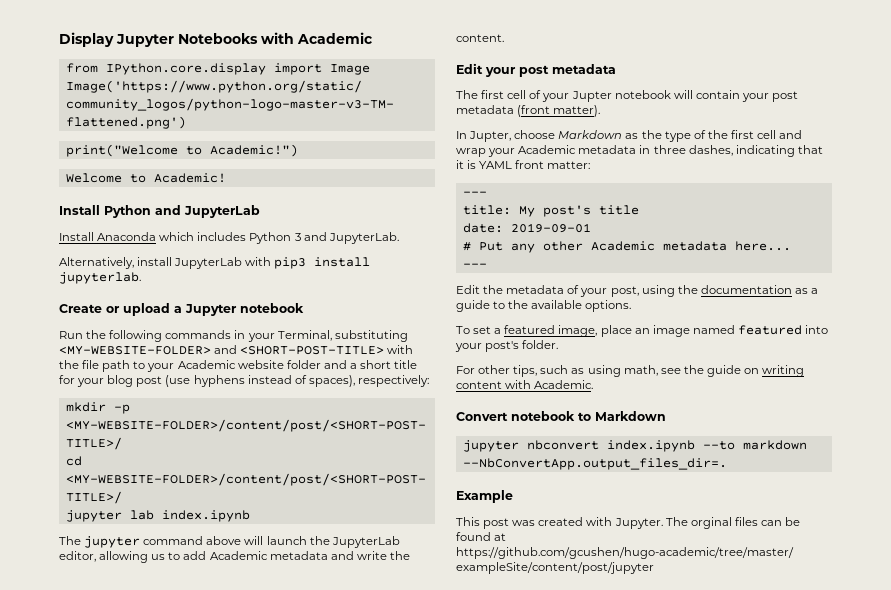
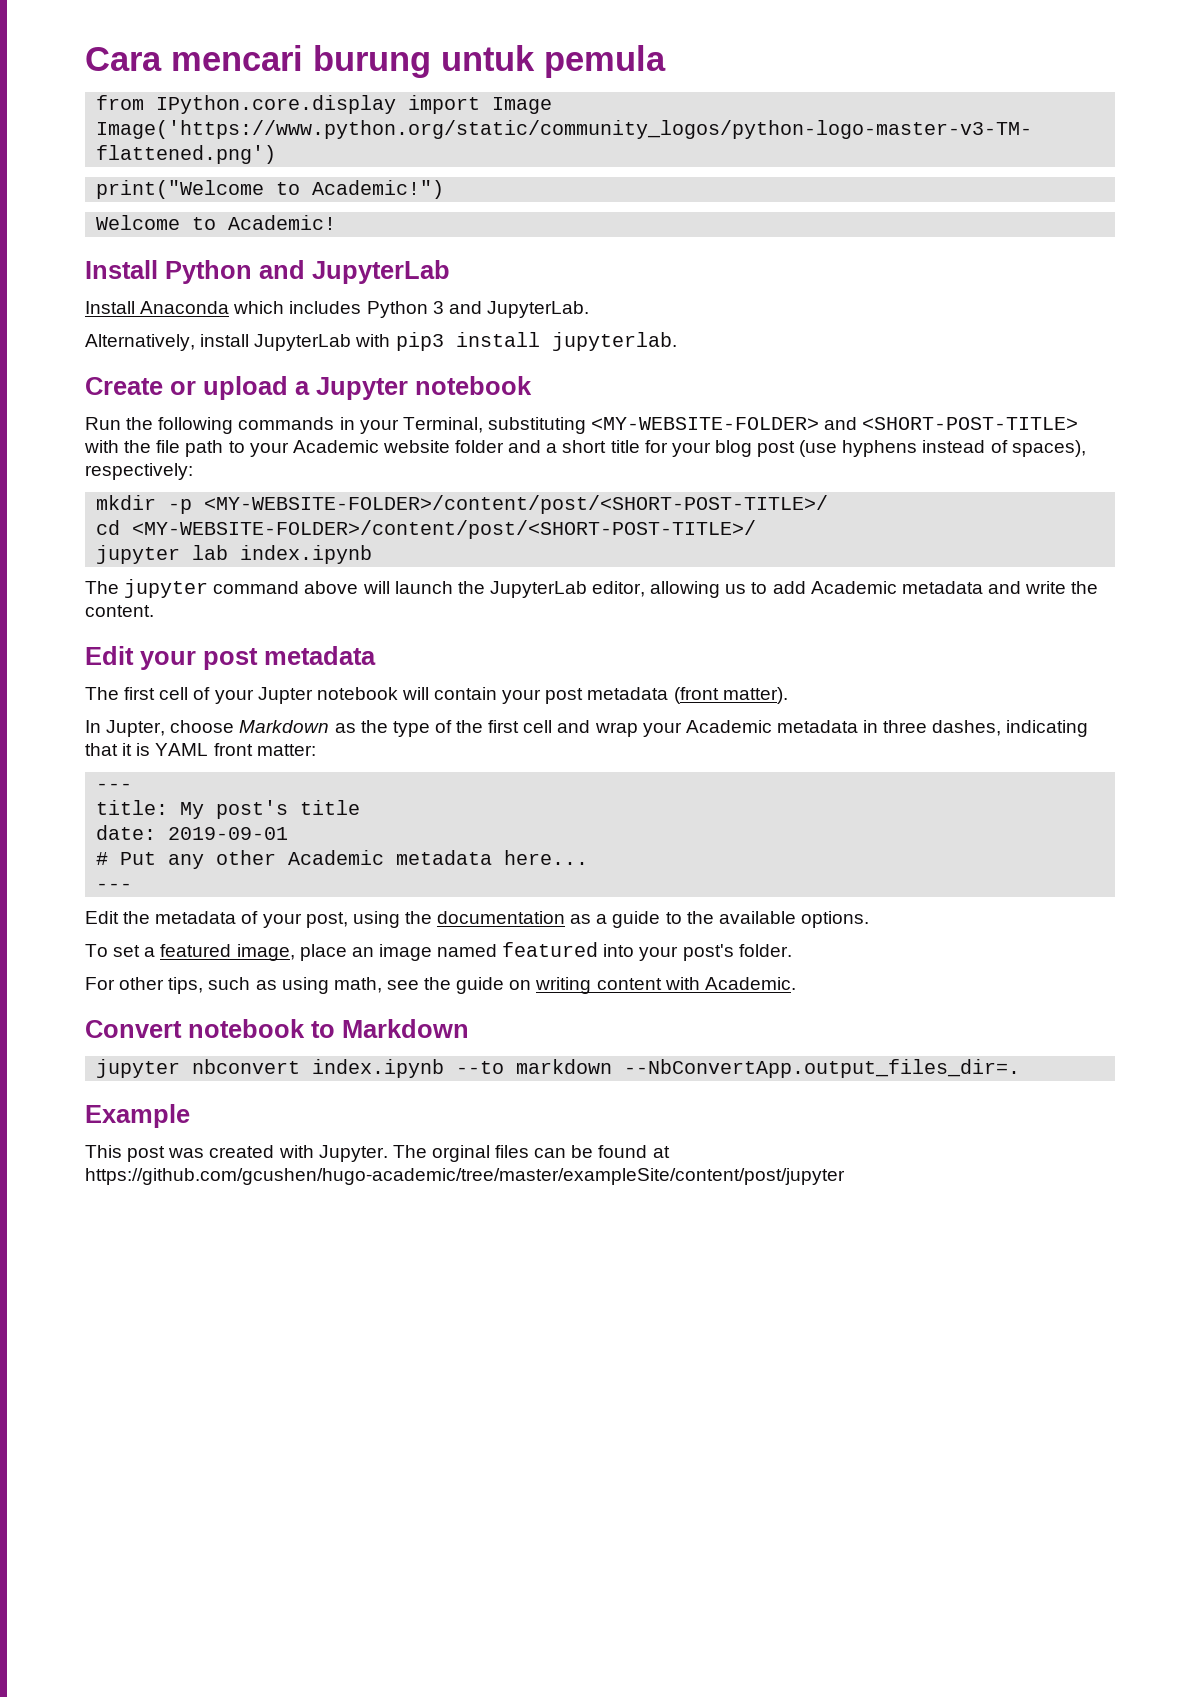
- Display Jupyter Notebooks with Academic
+ Cara mencari burung untuk pemula

